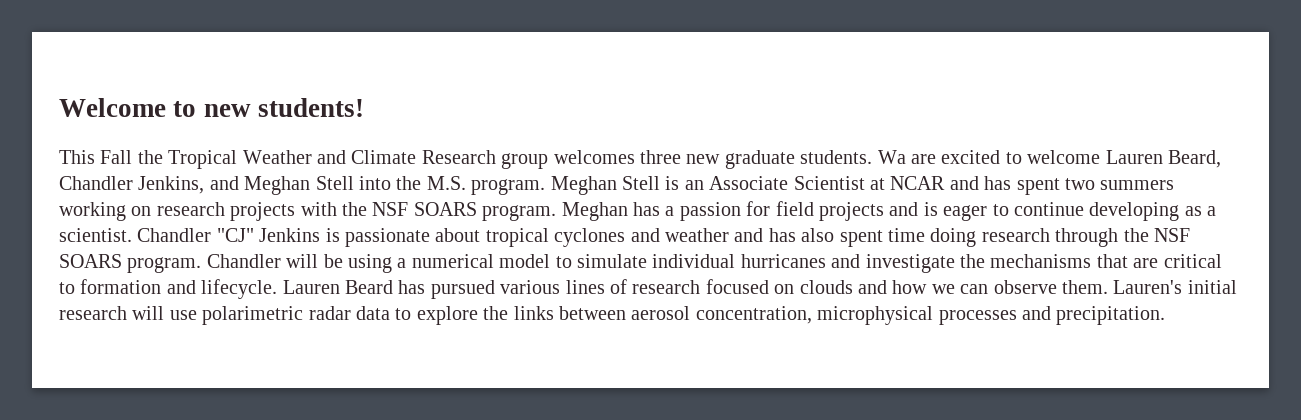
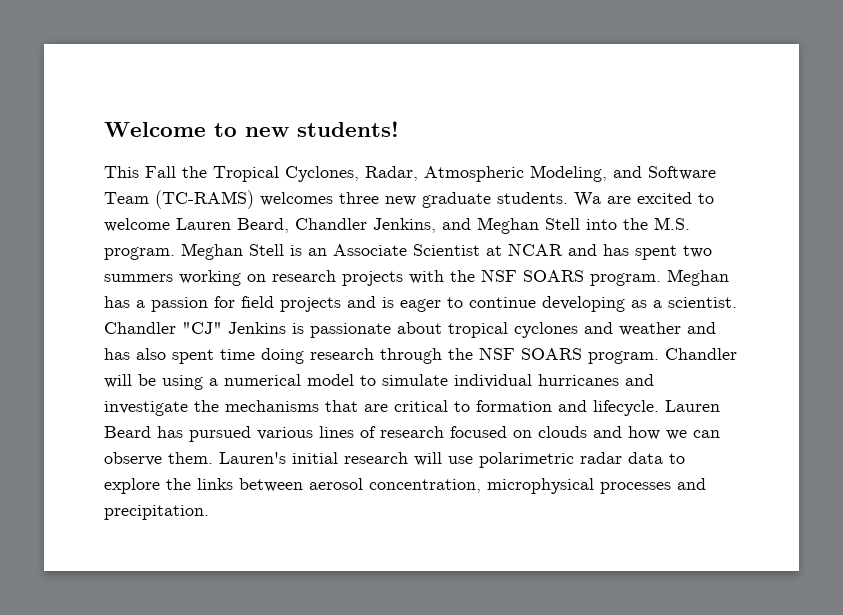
- This Fall the Tropical Weather and Climate Research group welcomes three new graduate students.
+ This Fall the Tropical Cyclones, Radar, Atmospheric Modeling, and Software Team (TC-RAMS) welcomes three new graduate students.

